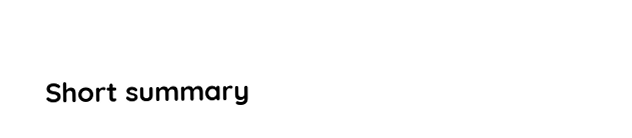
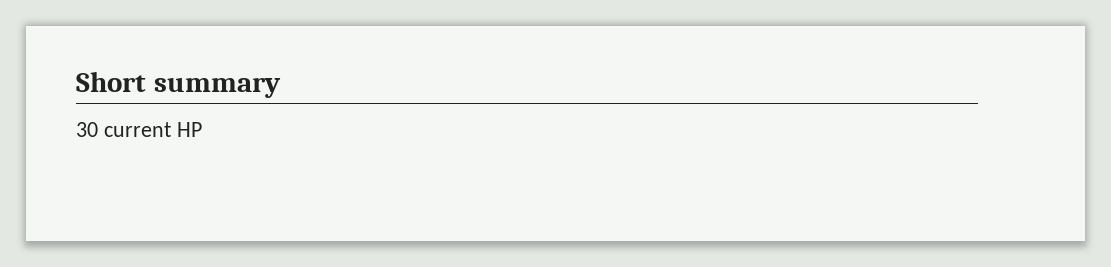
+ 30 current HP

